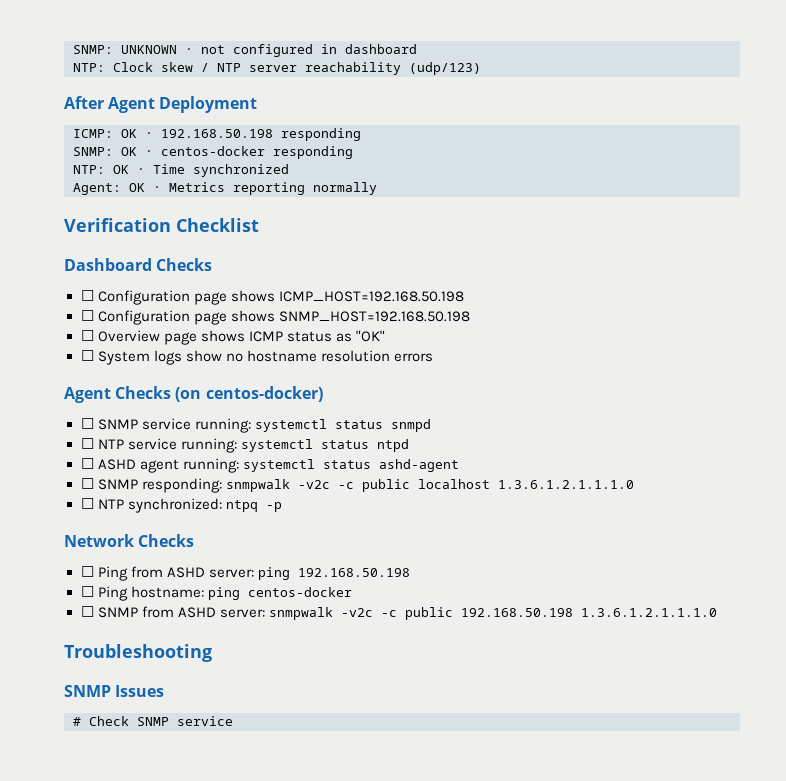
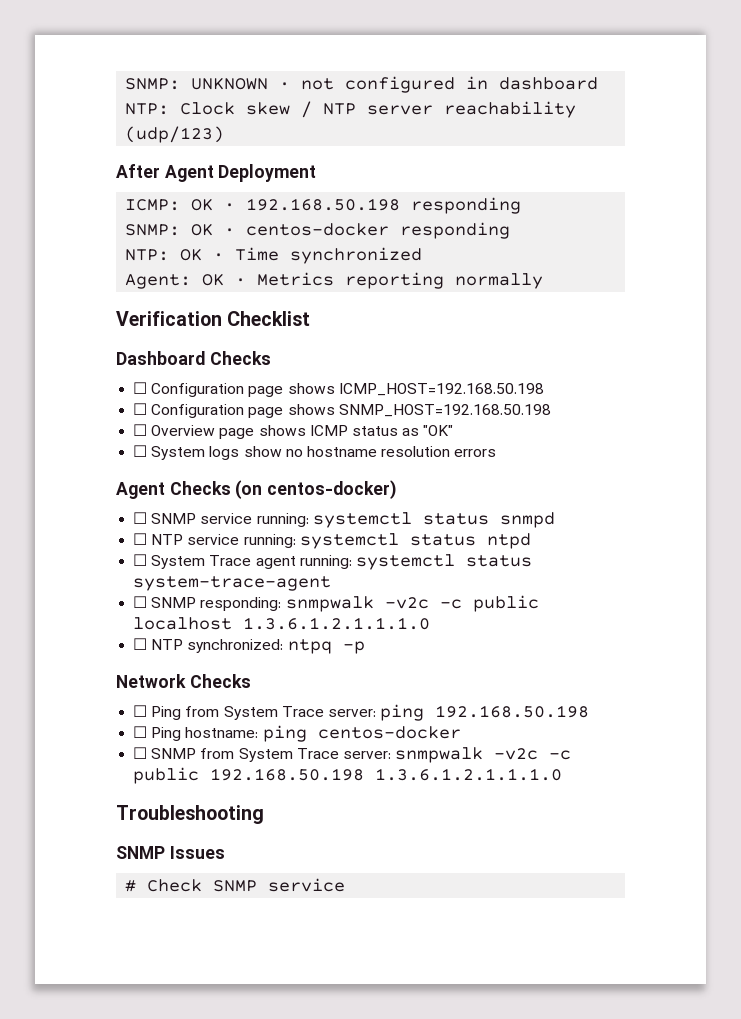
- ☐ ASHD agent running: systemctl status ashd-agent
+ ☐ System Trace agent running: systemctl status system-trace-agent
- ☐ Ping from ASHD server: ping 192.168.50.198
+ ☐ Ping from System Trace server: ping 192.168.50.198
- ☐ SNMP from ASHD server: snmpwalk -v2c -c public 192.168.50.198 1.3.6.1.2.1.1.1.0
+ ☐ SNMP from System Trace server: snmpwalk -v2c -c public 192.168.50.198 1.3.6.1.2.1.1.1.0

